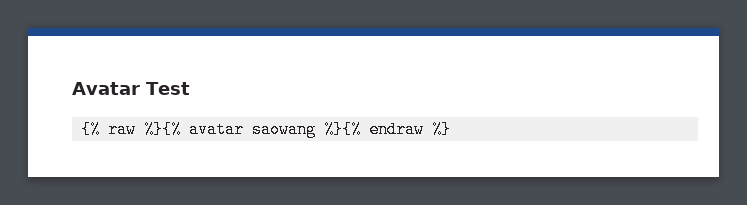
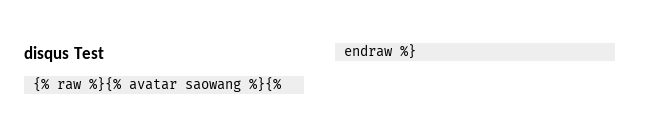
- Avatar Test
+ disqus Test

